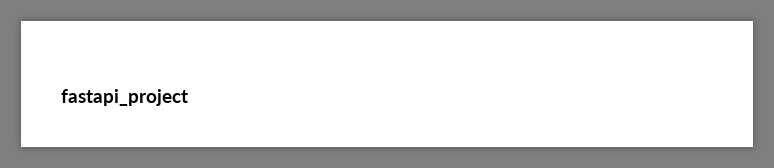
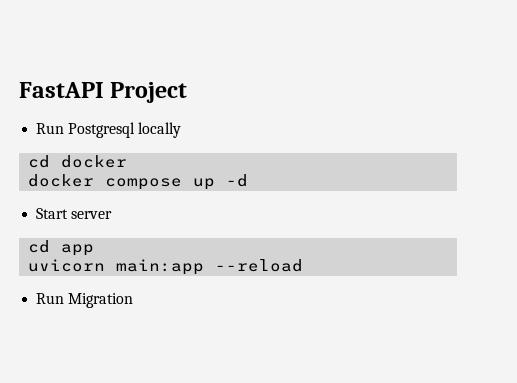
- fastapi_project
+ FastAPI Project
+ Run Postgresql locally
+ cd docker
+ docker compose up -d
+ Start server
+ cd app
+ uvicorn main:app --reload
+ Run Migration

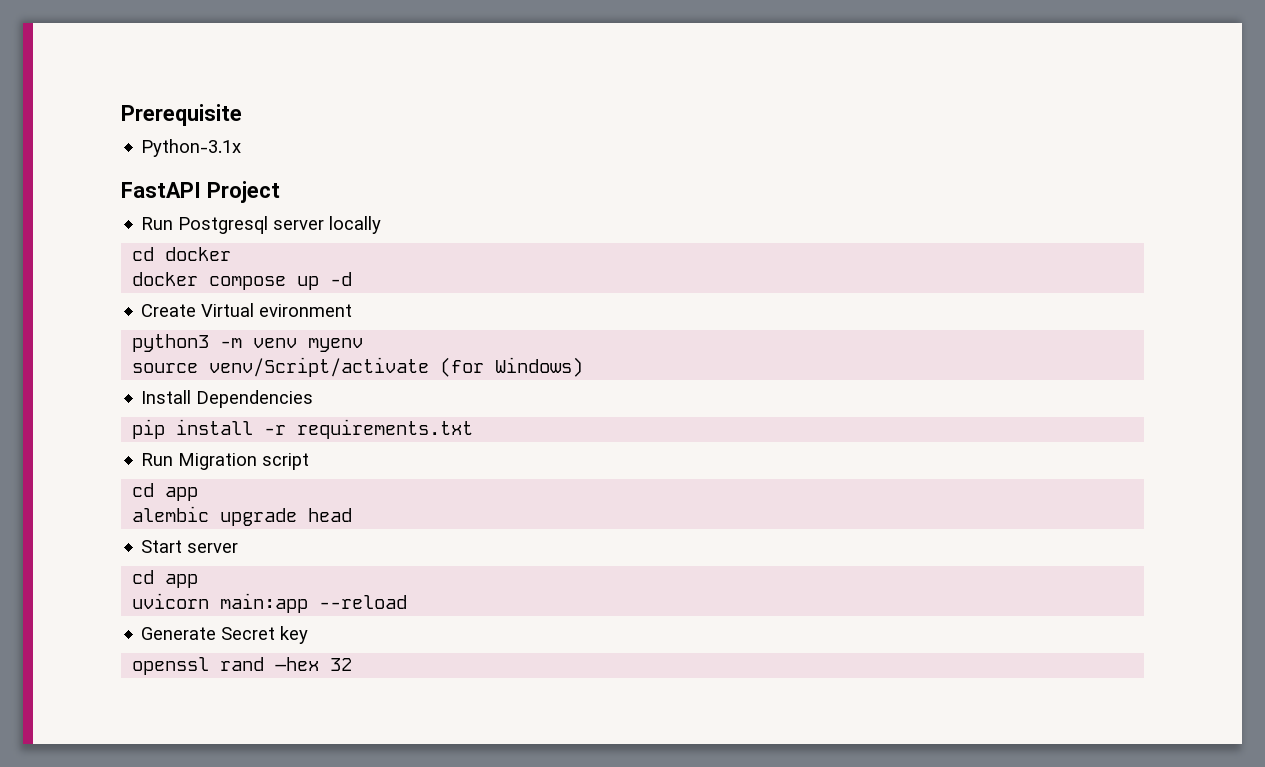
+ Prerequisite
+ Python-3.1x
- Run Postgresql locally
+ Run Postgresql server locally
+ Create Virtual evironment
+ python3 -m venv myenv
+ source venv/Script/activate (for Windows)
+ Install Dependencies
+ pip install -r requirements.txt
+ Run Migration script
+ cd app
+ alembic upgrade head
- Run Migration
+ Generate Secret key
+ openssl rand –hex 32

